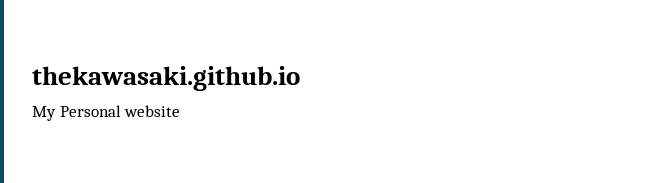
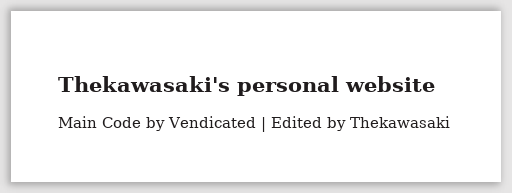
- thekawasaki.github.io
- My Personal website
+ Thekawasaki's personal website
+ Main Code by Vendicated | Edited by Thekawasaki

